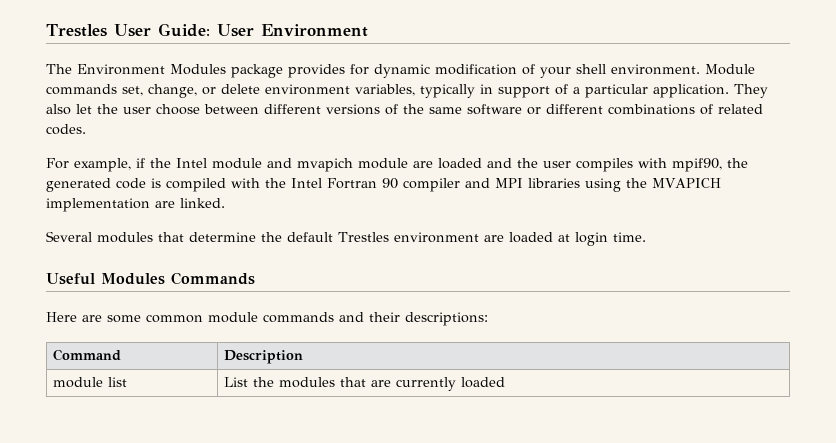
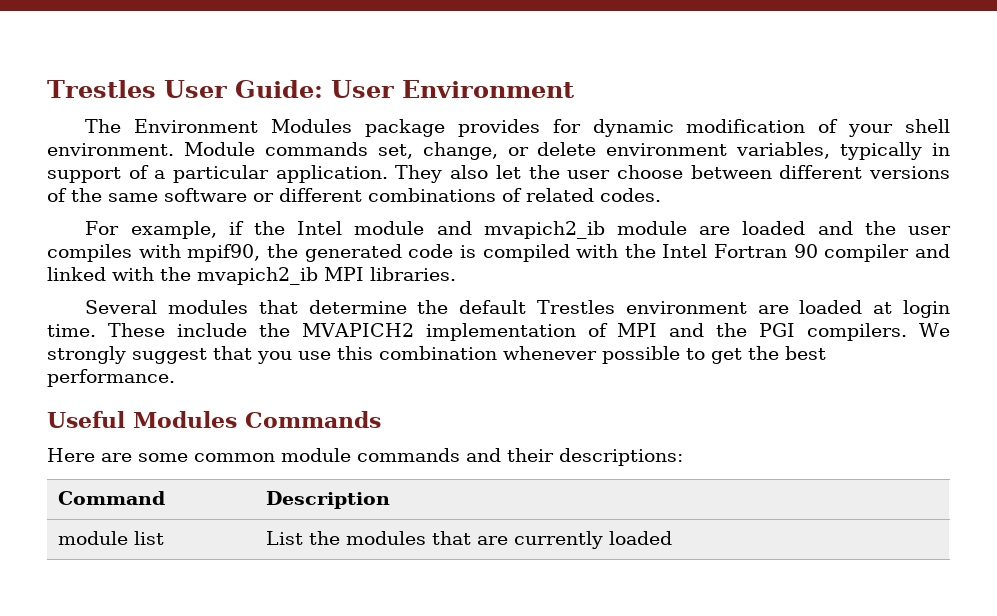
- For example, if the Intel module and mvapich module are loaded and the user compiles with mpif90, the generated code is compiled with the Intel Fortran 90 compiler and MPI libraries using the MVAPICH implementation are linked.
+ For example, if the Intel module and mvapich2_ib module are loaded and the user compiles with mpif90, the generated code is compiled with the Intel Fortran 90 compiler and linked with the mvapich2_ib MPI libraries.
+ These include the MVAPICH2 implementation of MPI and the PGI compilers. We strongly suggest that you use this combination whenever possible to get the best performance.

